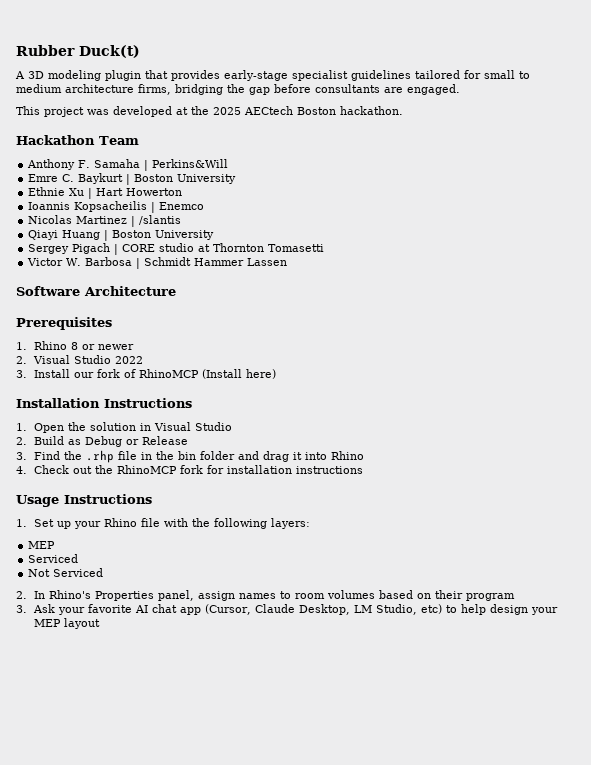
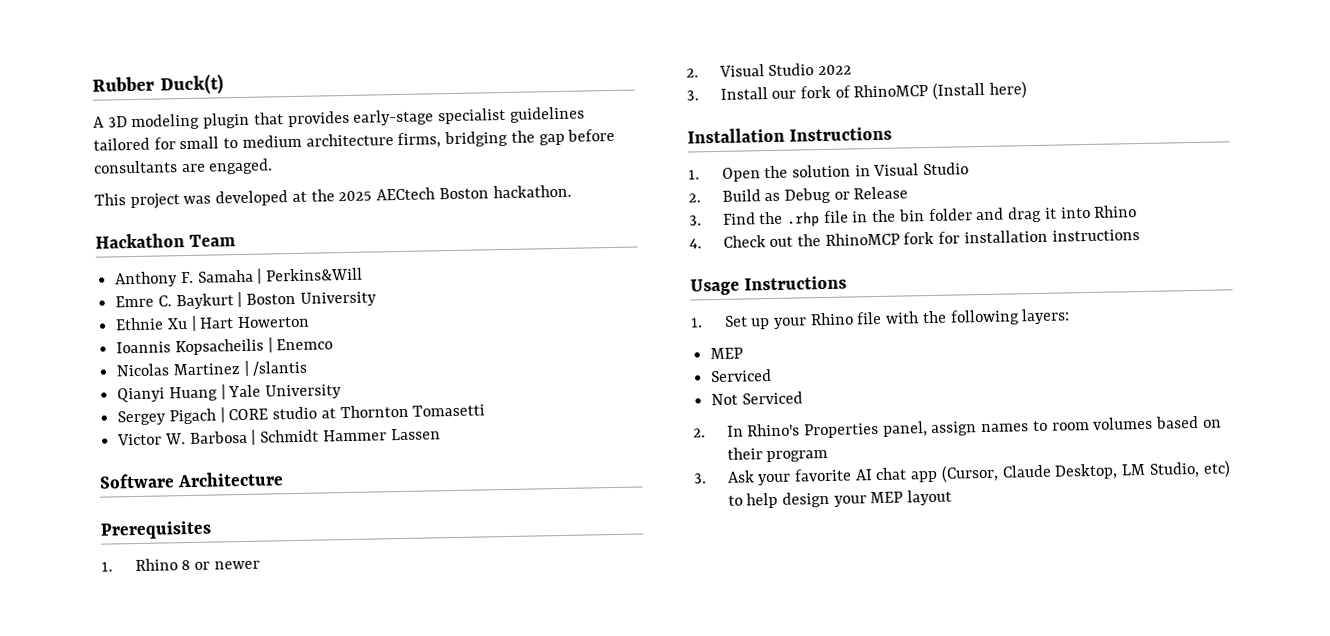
- Qiayi Huang | Boston University
+ Qianyi Huang | Yale University

